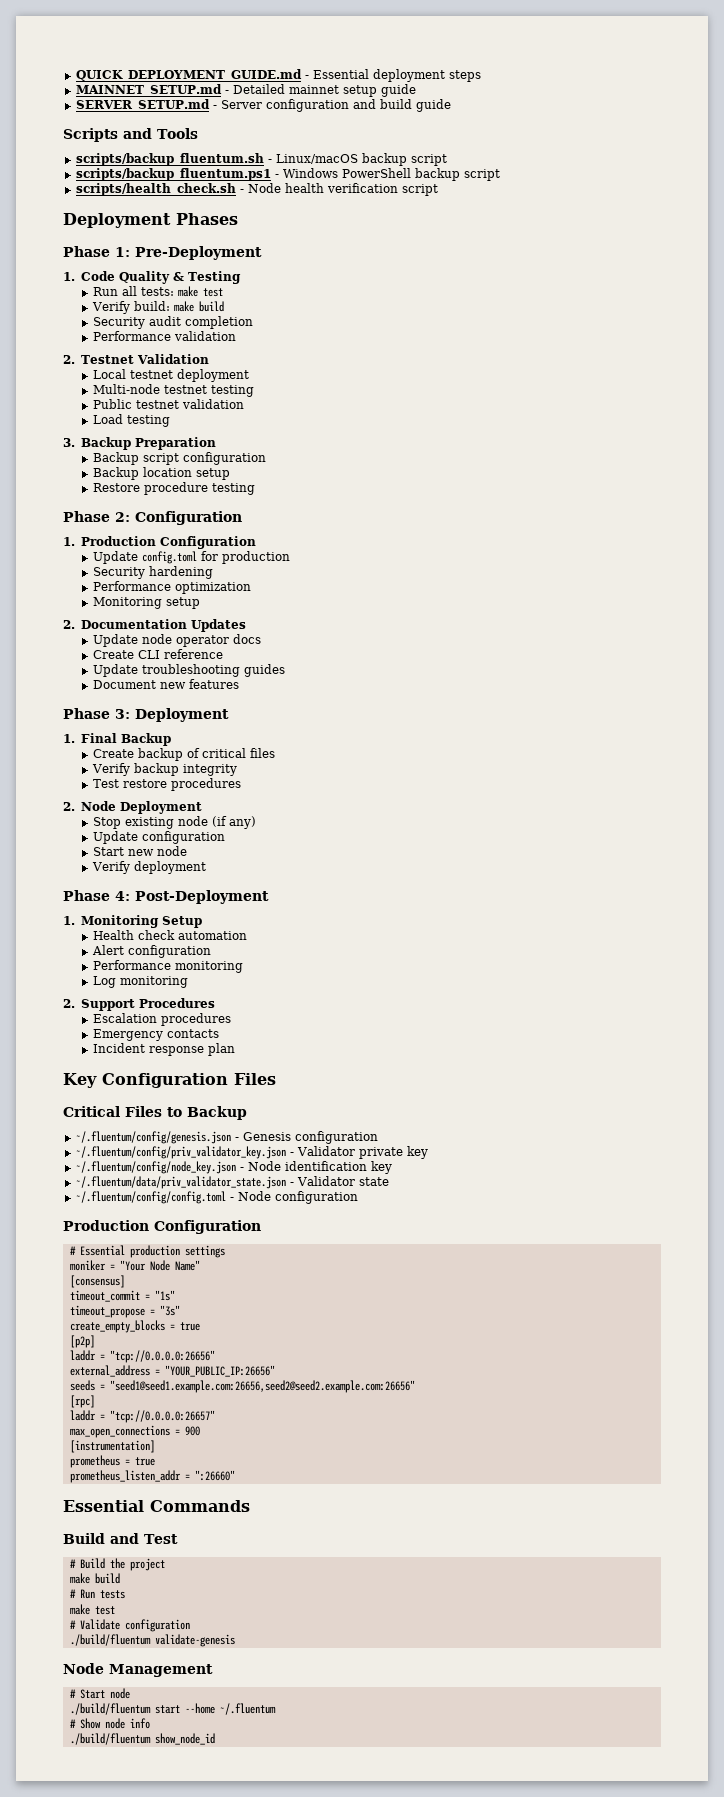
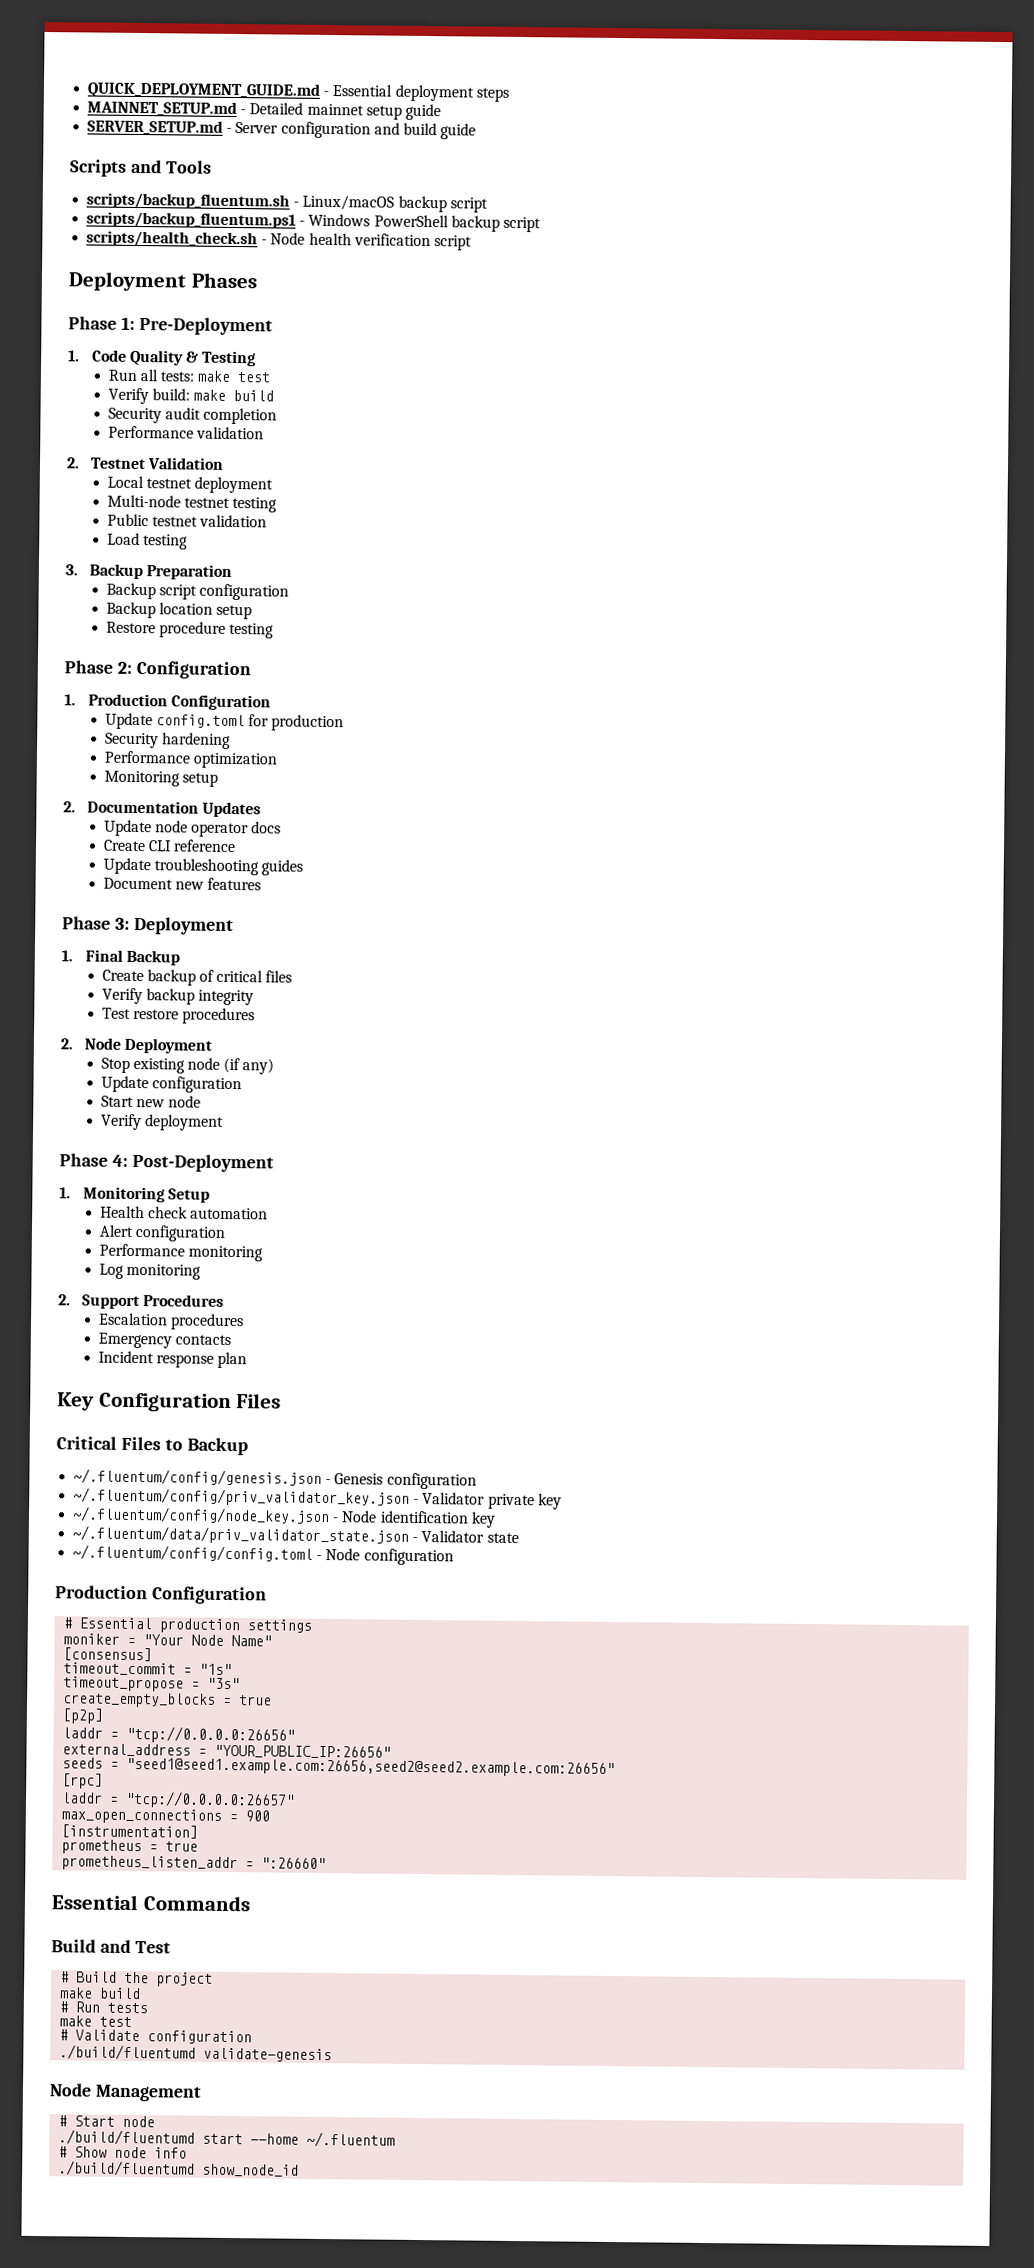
- ./build/fluentum validate-genesis
+ ./build/fluentumd validate-genesis
- ./build/fluentum start --home ~/.fluentum
+ ./build/fluentumd start --home ~/.fluentum
- ./build/fluentum show_node_id
+ ./build/fluentumd show_node_id

